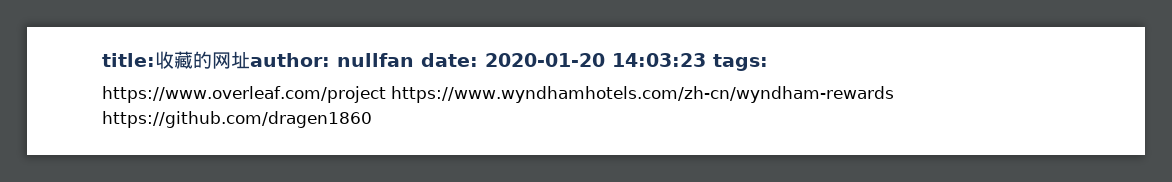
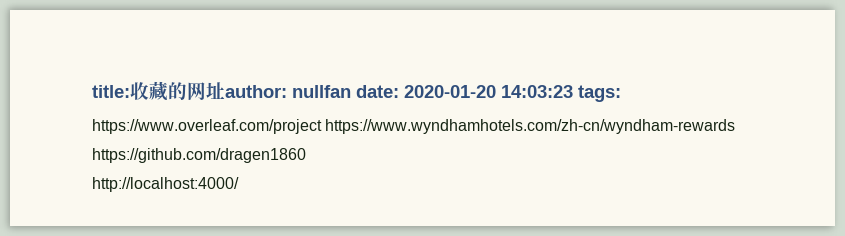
+ http://localhost:4000/

